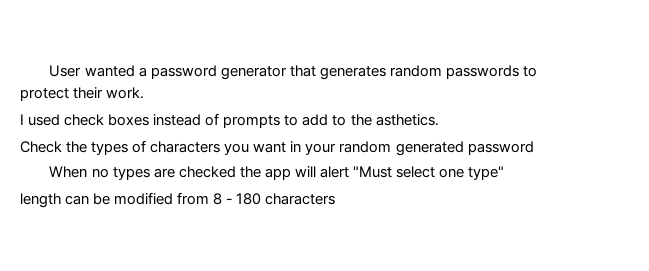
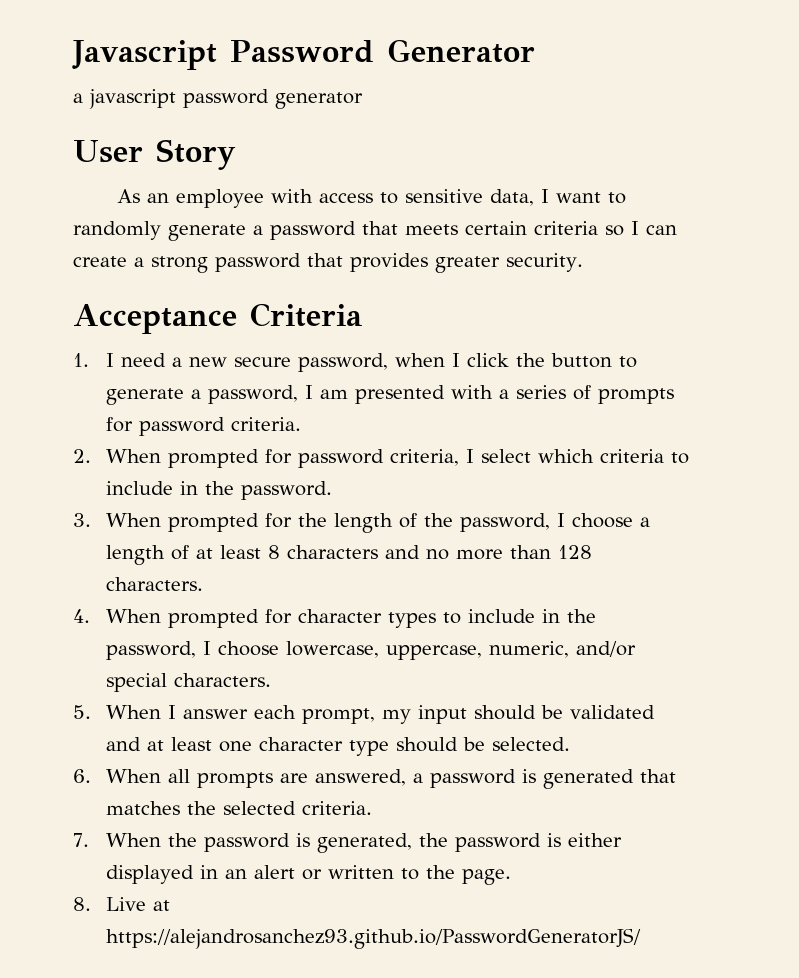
- User wanted a password generator that generates random passwords to protect their work.
- I used check boxes instead of prompts to add to the asthetics.
- Check the types of characters you want in your random generated password
- When no types are checked the app will alert "Must select one type"
- length can be modified from 8 - 180 characters
+ Javascript Password Generator
+ a javascript password generator
+ User Story
+ As an employee with access to sensitive data, I want to randomly generate a password that meets certain criteria so I can create a strong password that provides greater security.
+ Acceptance Criteria
+ 1. I need a new secure password, when I click the button to generate a password, I am presented with a series of prompts for password criteria.
+ 2. When prompted for password criteria, I select which criteria to include in the password.
+ 3. When prompted for the length of the password, I choose a length of at least 8 characters and no more than 128 characters.
+ 4. When prompted for character types to include in the password, I choose lowercase, uppercase, numeric, and/or special characters.
+ 5. When I answer each prompt, my input should be validated and at least one character type should be selected.
+ 6. When all prompts are answered, a password is generated that matches the selected criteria.
+ 7. When the password is generated, the password is either displayed in an alert or written to the page.
+ 8. Live at https://alejandrosanchez93.github.io/PasswordGeneratorJS/

